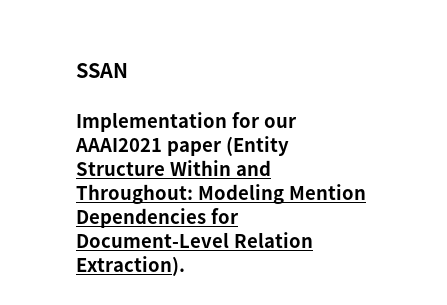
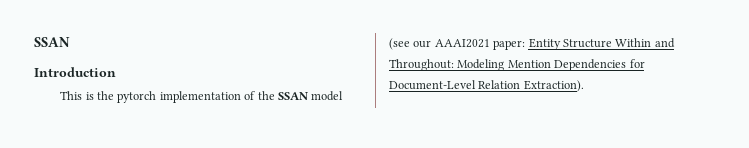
- Implementation for our AAAI2021 paper (Entity Structure Within and Throughout: Modeling Mention Dependencies for Document-Level Relation Extraction).
+ Introduction
+ This is the pytorch implementation of the SSAN model (see our AAAI2021 paper: Entity Structure Within and Throughout: Modeling Mention Dependencies for Document-Level Relation Extraction).

